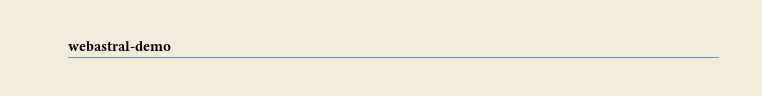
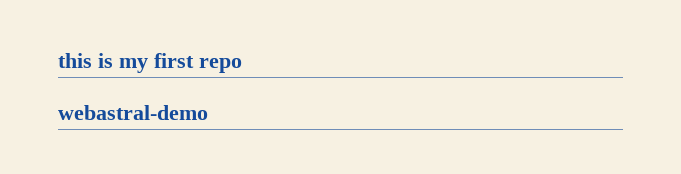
+ this is my first repo

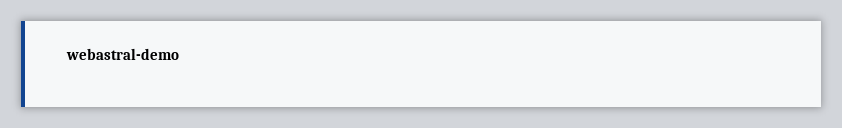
- this is my first repo

